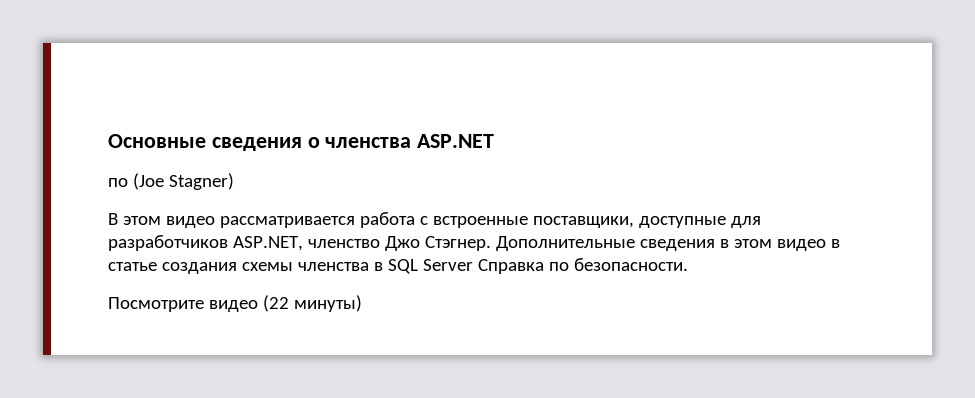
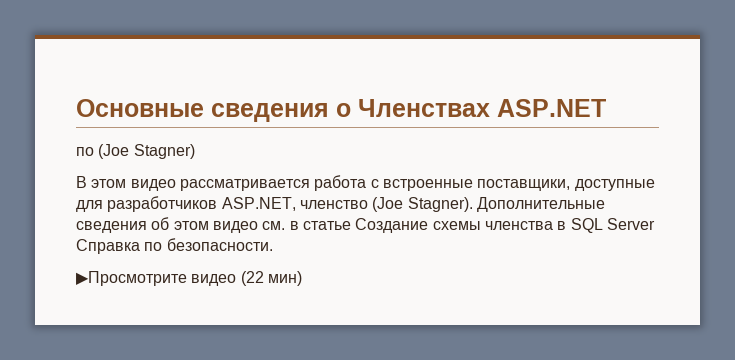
- Основные сведения о членства ASP.NET
+ Основные сведения о Членствах ASP.NET
- В этом видео рассматривается работа с встроенные поставщики, доступные для разработчиков ASP.NET, членство Джо Стэгнер.
+ В этом видео рассматривается работа с встроенные поставщики, доступные для разработчиков ASP.NET, членство (Joe Stagner).
- Дополнительные сведения в этом видео в статье создания схемы членства в SQL Server Справка по безопасности.
+ Дополнительные сведения об этом видео см. в статье Создание схемы членства в SQL Server Справка по безопасности.
- Посмотрите видео (22 минуты)
+ ▶Просмотрите видео (22 мин)

